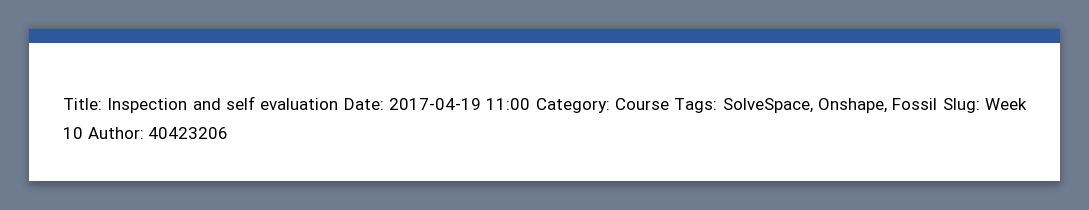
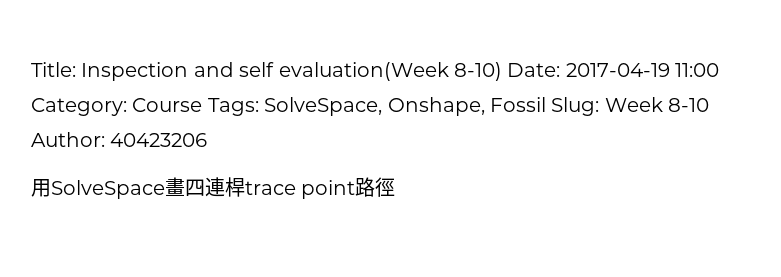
- Title: Inspection and self evaluation Date: 2017-04-19 11:00 Category: Course Tags: SolveSpace, Onshape, Fossil Slug: Week 10 Author: 40423206
+ Title: Inspection and self evaluation(Week 8-10) Date: 2017-04-19 11:00 Category: Course Tags: SolveSpace, Onshape, Fossil Slug: Week 8-10 Author: 40423206
+ 用SolveSpace畫四連桿trace point路徑

